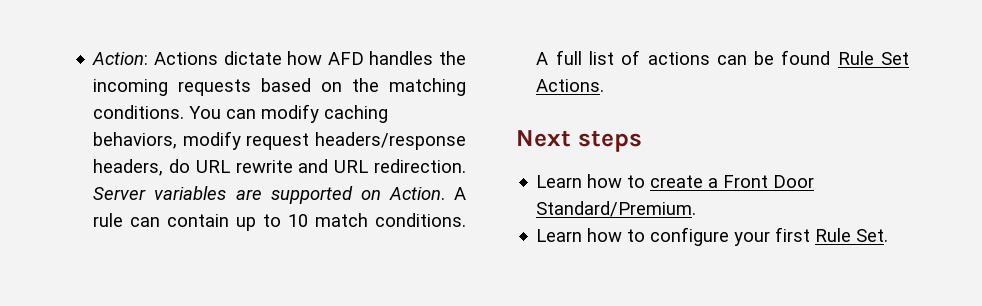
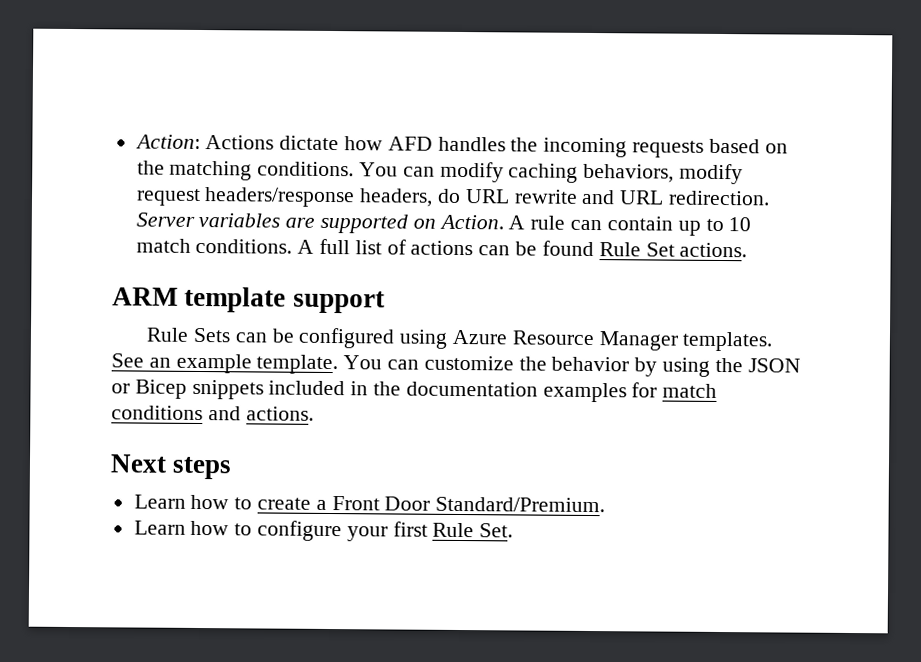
- A full list of actions can be found Rule Set Actions.
+ A full list of actions can be found Rule Set actions.
+ ARM template support
+ Rule Sets can be configured using Azure Resource Manager templates. See an example template. You can customize the behavior by using the JSON or Bicep snippets included in the documentation examples for match conditions and actions.

